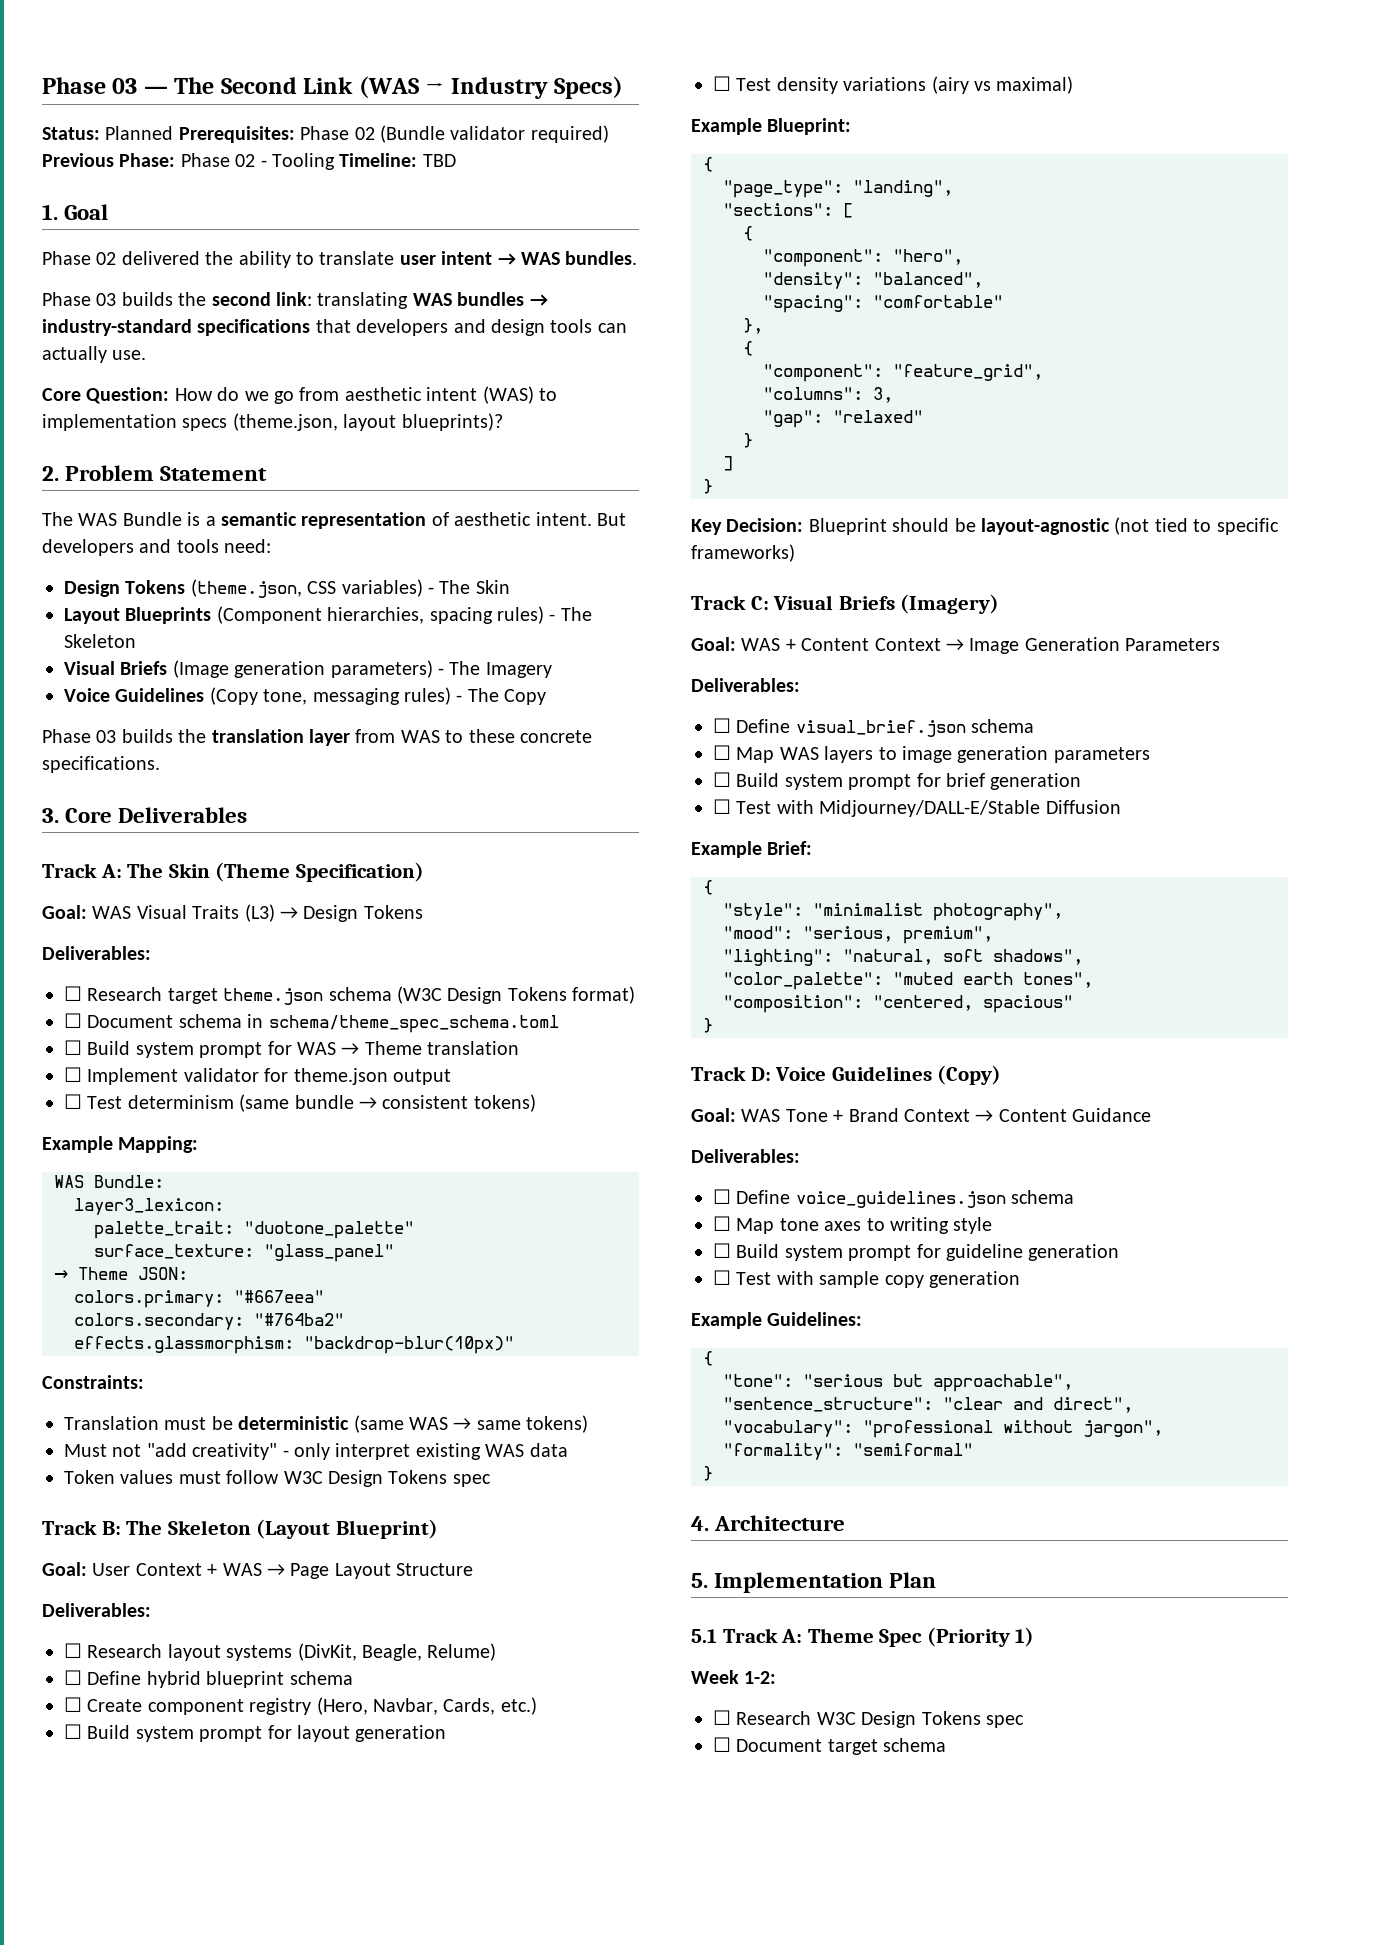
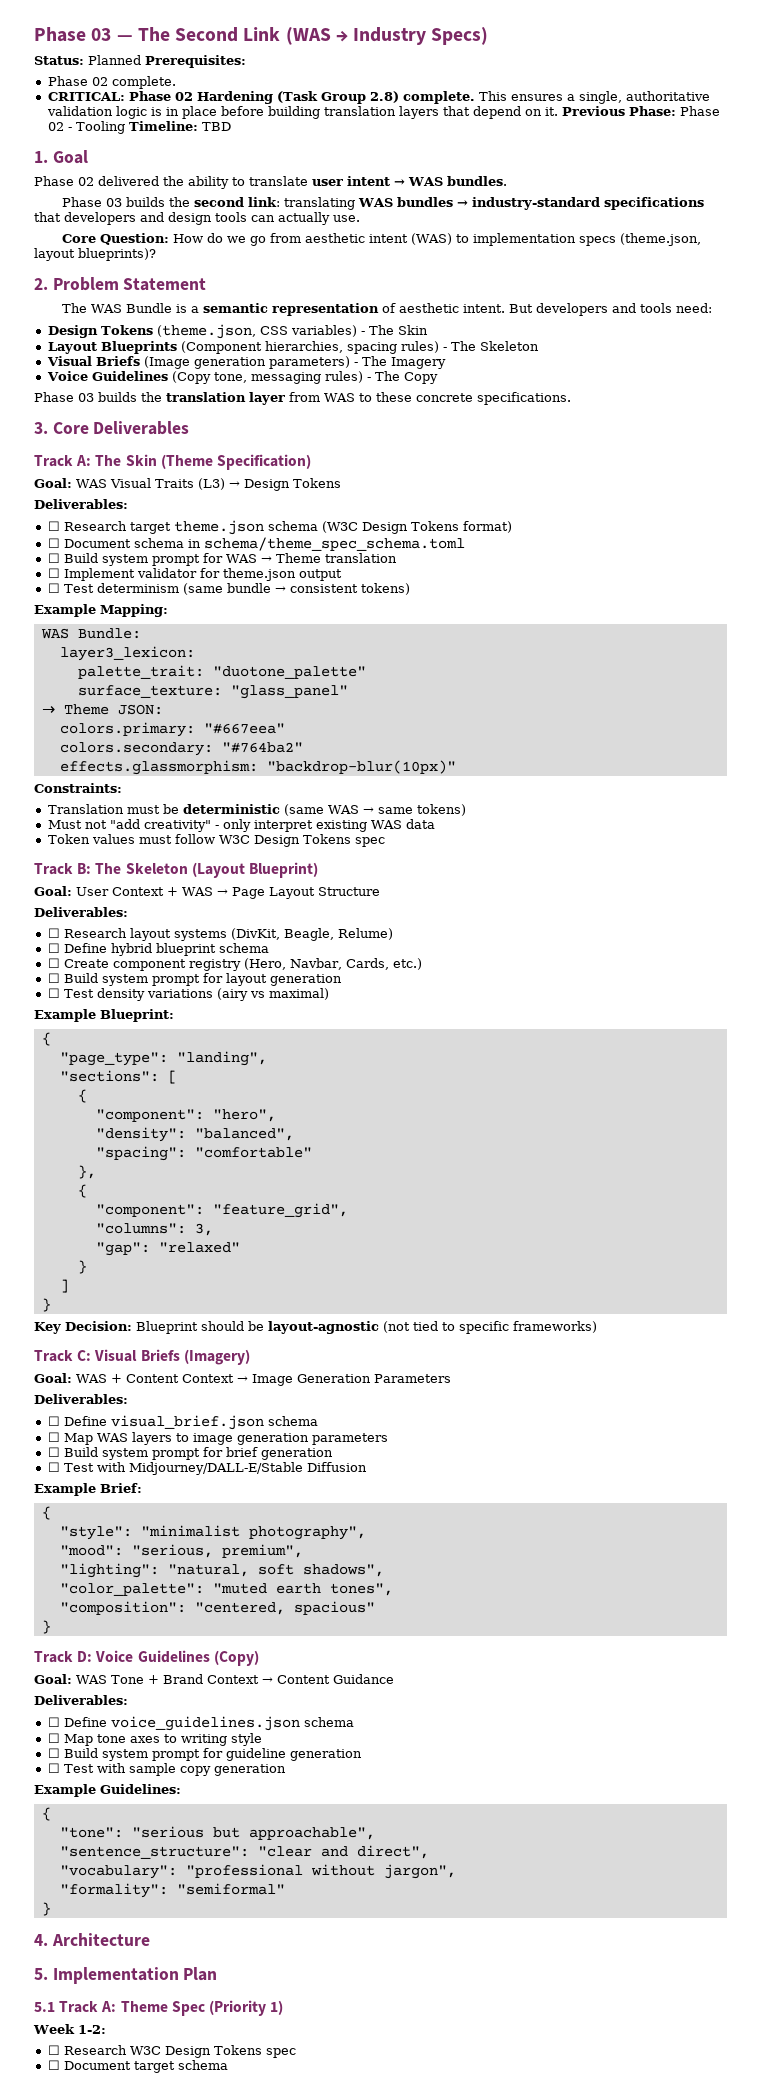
- Status: Planned Prerequisites: Phase 02 (Bundle validator required) Previous Phase: Phase 02 - Tooling Timeline: TBD
+ Status: Planned Prerequisites:
+ Phase 02 complete.
+ CRITICAL: Phase 02 Hardening (Task Group 2.8) complete. This ensures a single, authoritative validation logic is in place before building translation layers that depend on it. Previous Phase: Phase 02 - Tooling Timeline: TBD

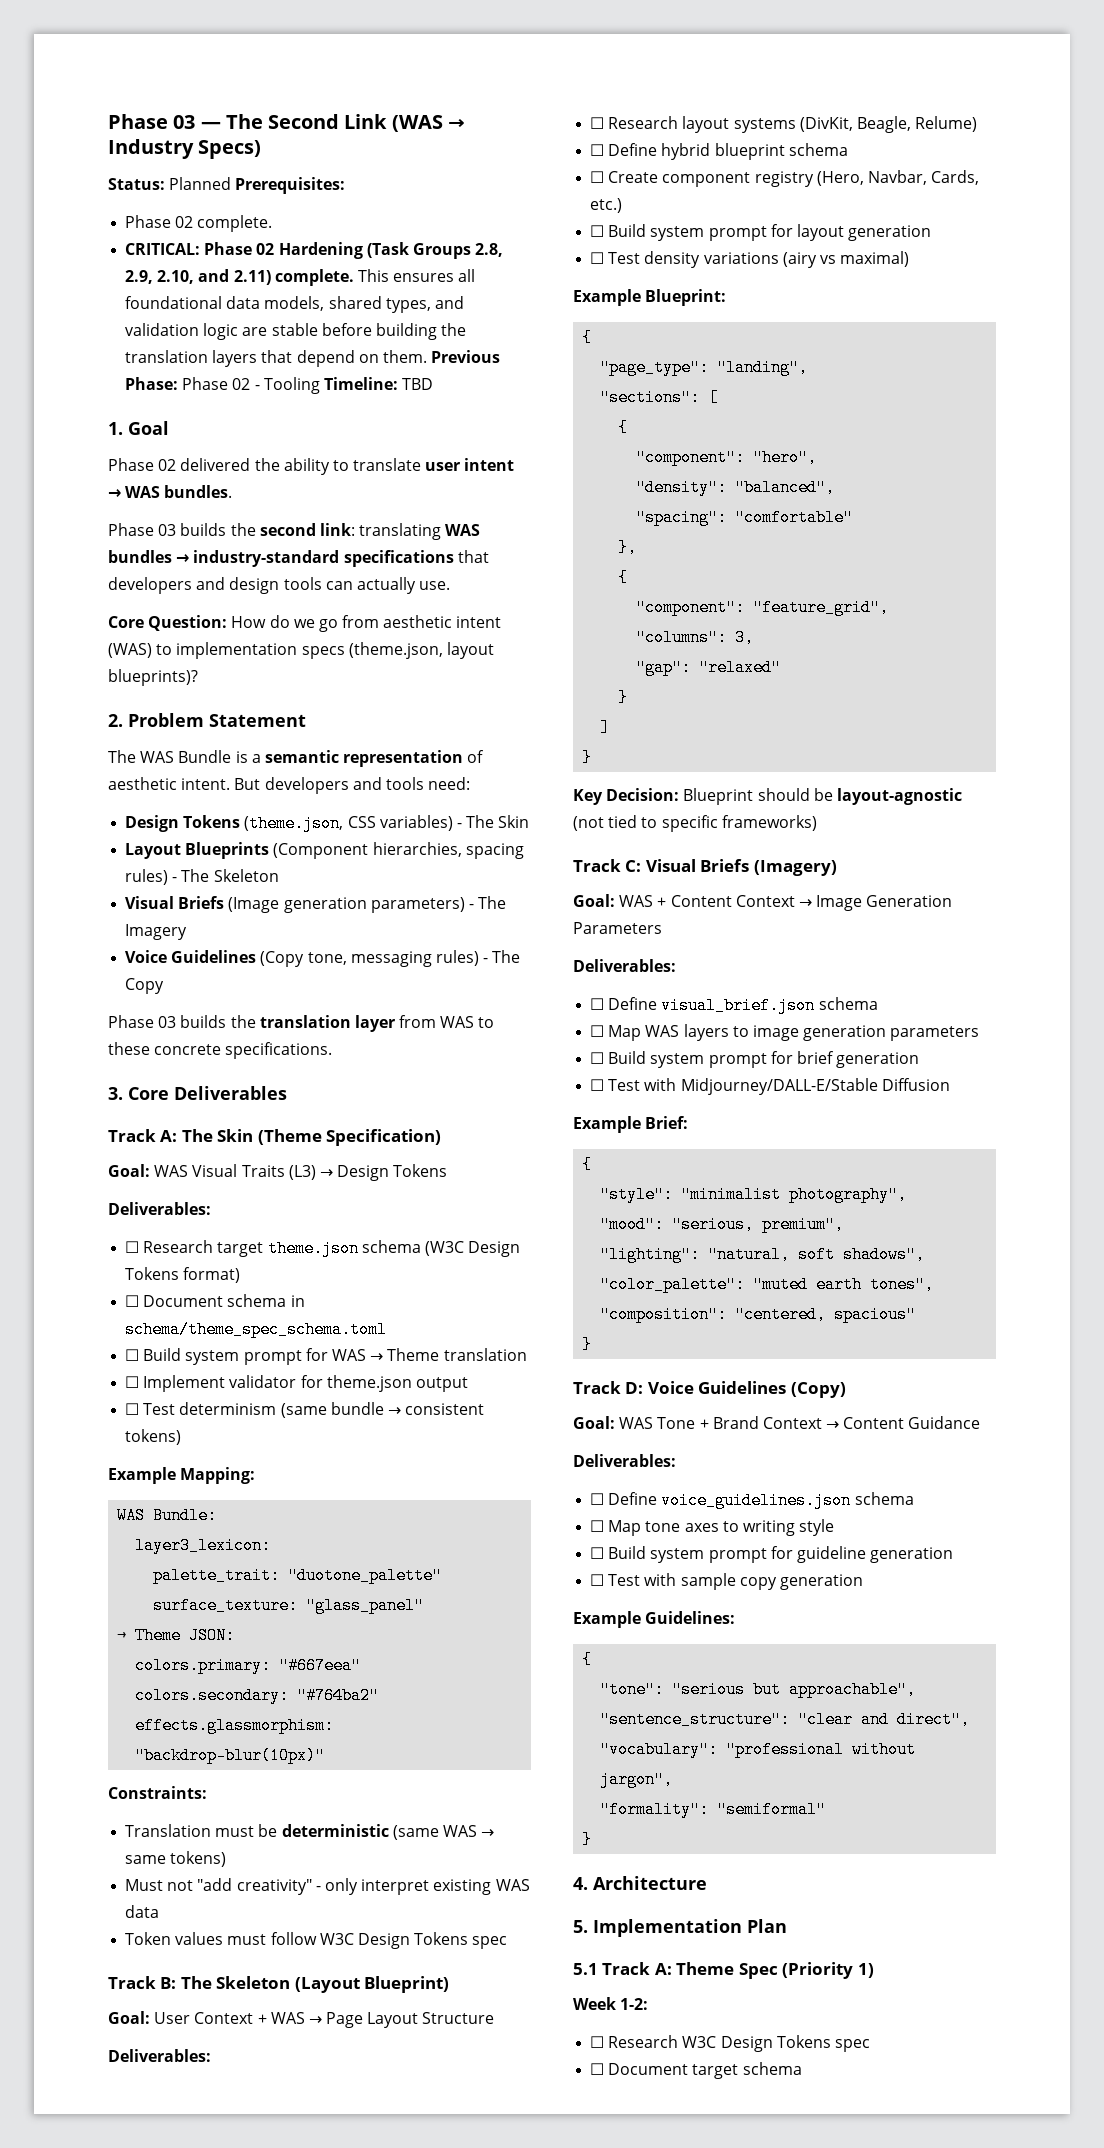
- CRITICAL: Phase 02 Hardening (Task Group 2.8) complete. This ensures a single, authoritative validation logic is in place before building translation layers that depend on it.
+ CRITICAL: Phase 02 Hardening (Task Groups 2.8, 2.9, 2.10, and 2.11) complete. This ensures all foundational data models, shared types, and validation logic are stable before building the translation layers that depend on them.

